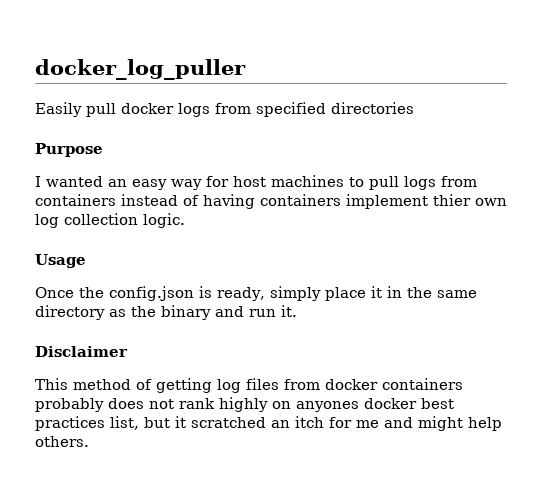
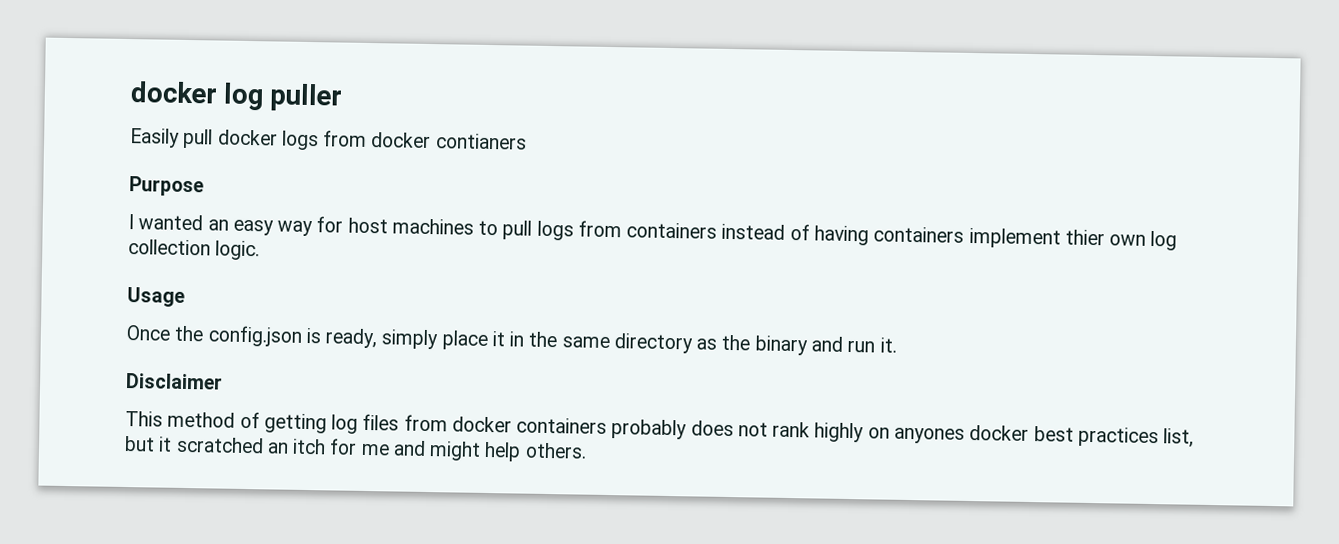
- docker_log_puller
+ docker log puller
- Easily pull docker logs from specified directories
+ Easily pull docker logs from docker contianers

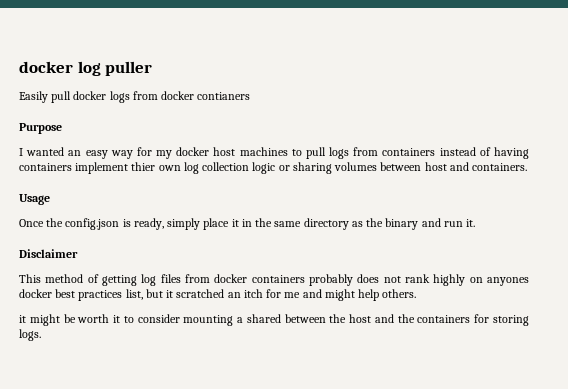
- I wanted an easy way for host machines to pull logs from containers instead of having containers implement thier own log collection logic.
+ I wanted an easy way for my docker host machines to pull logs from containers instead of having containers implement thier own log collection logic or sharing volumes between host and containers.
+ it might be worth it to consider mounting a shared between the host and the containers for storing logs.

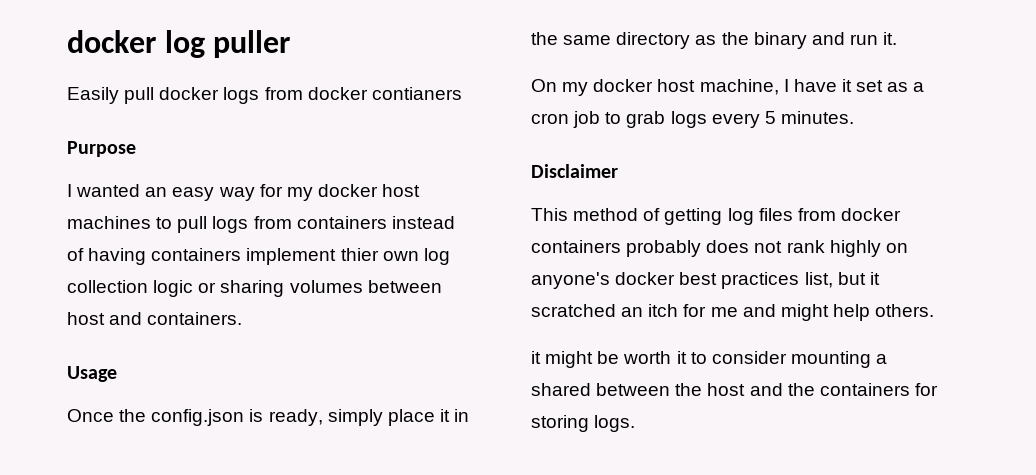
+ On my docker host machine, I have it set as a cron job to grab logs every 5 minutes.
- This method of getting log files from docker containers probably does not rank highly on anyones docker best practices list, but it scratched an itch for me and might help others.
+ This method of getting log files from docker containers probably does not rank highly on anyone's docker best practices list, but it scratched an itch for me and might help others.

